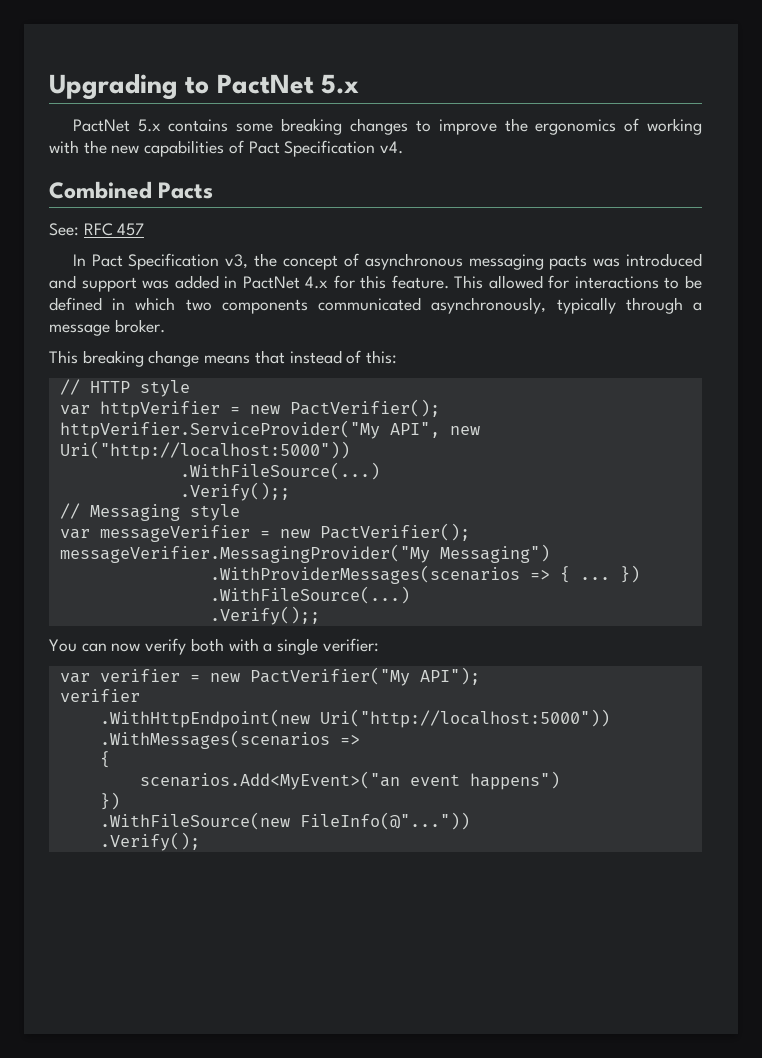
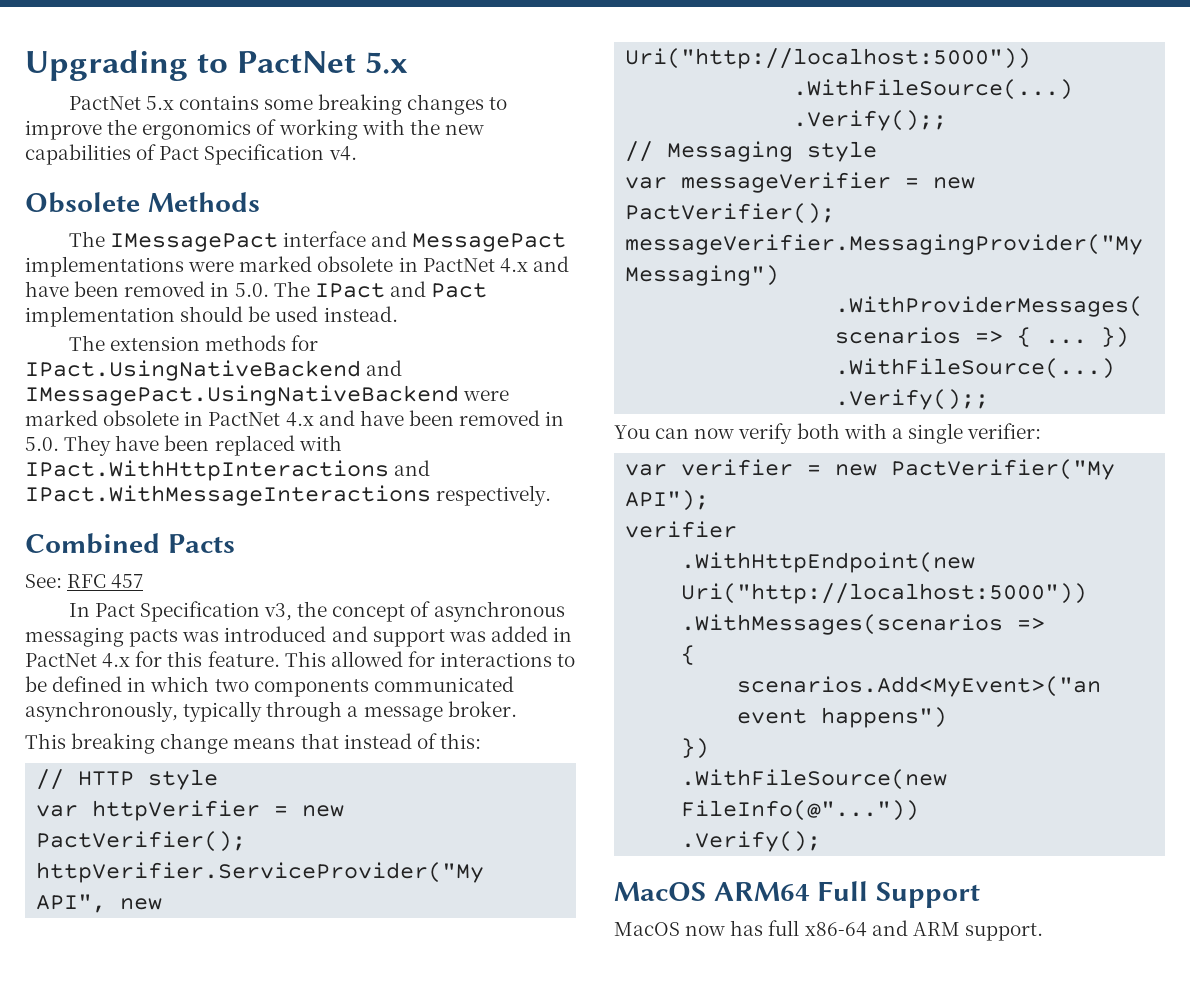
+ Obsolete Methods
+ The IMessagePact interface and MessagePact implementations were marked obsolete in PactNet 4.x and have been removed in 5.0. The IPact and Pact implementation should be used instead.
+ The extension methods for IPact.UsingNativeBackend and IMessagePact.UsingNativeBackend were marked obsolete in PactNet 4.x and have been removed in 5.0. They have been replaced with IPact.WithHttpInteractions and IPact.WithMessageInteractions respectively.
+ MacOS ARM64 Full Support
+ MacOS now has full x86-64 and ARM support.

